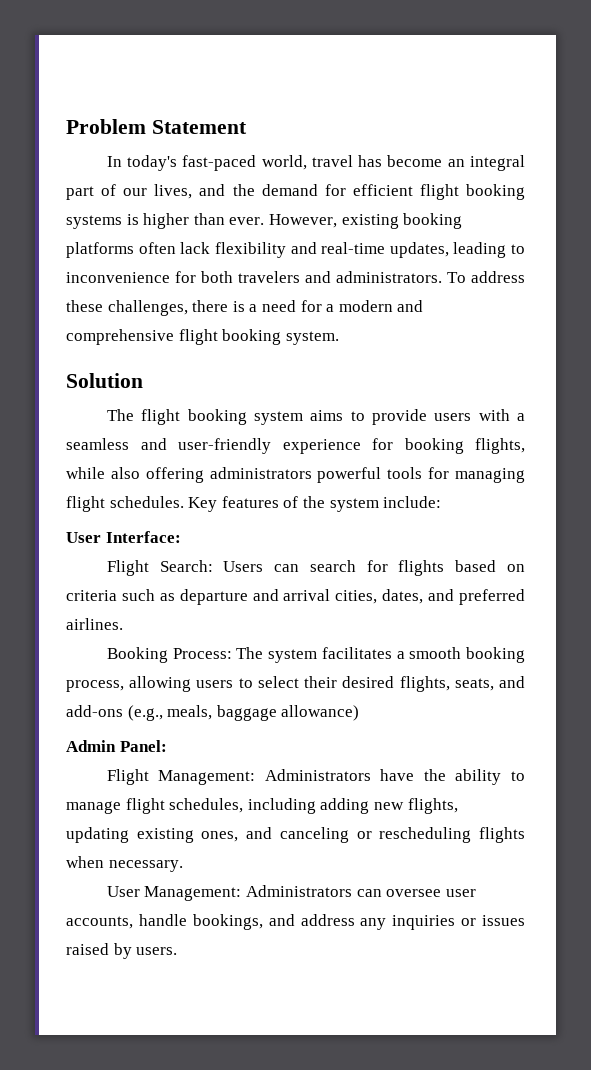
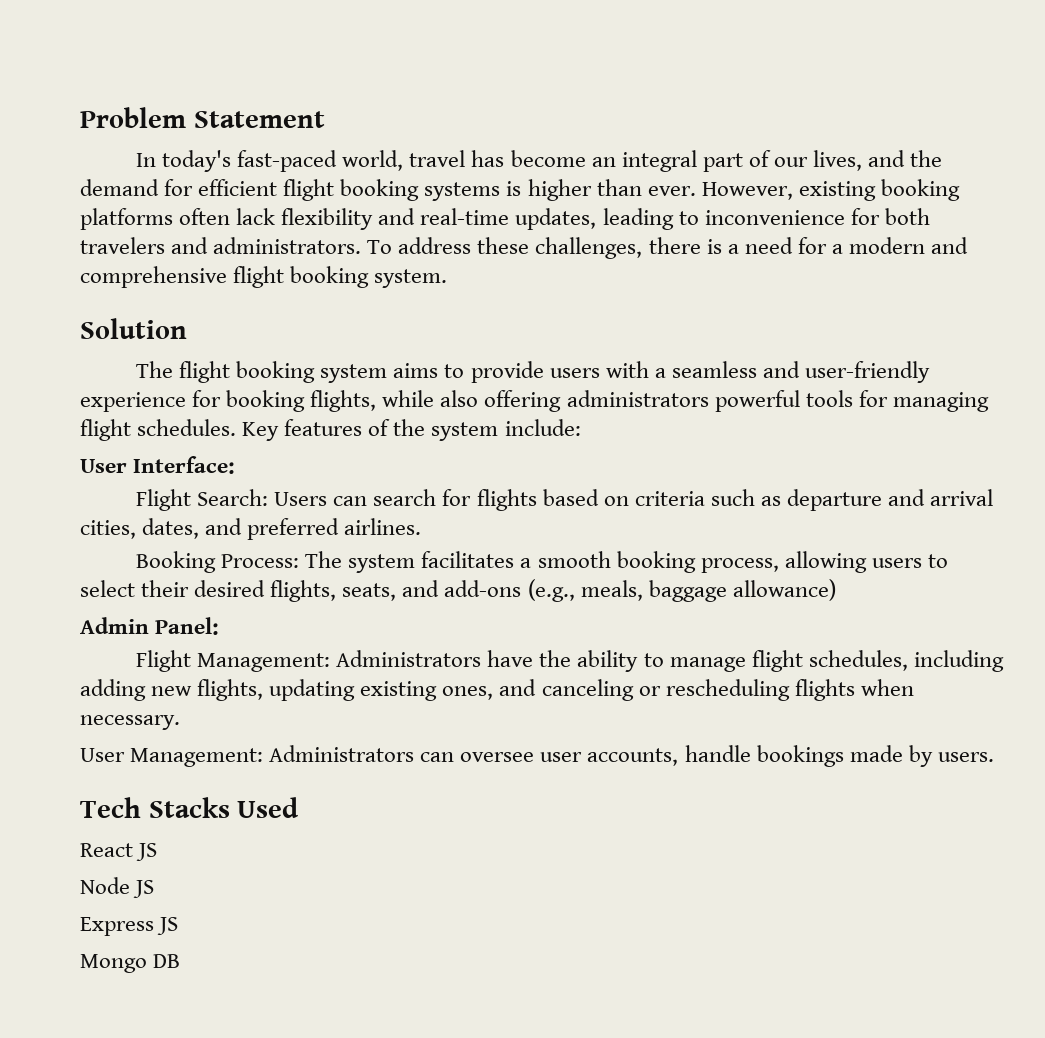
- User Management: Administrators can oversee user accounts, handle bookings, and address any inquiries or issues raised by users.
+ User Management: Administrators can oversee user accounts, handle bookings made by users.
+ Tech Stacks Used
+ React JS
+ Node JS
+ Express JS
+ Mongo DB

